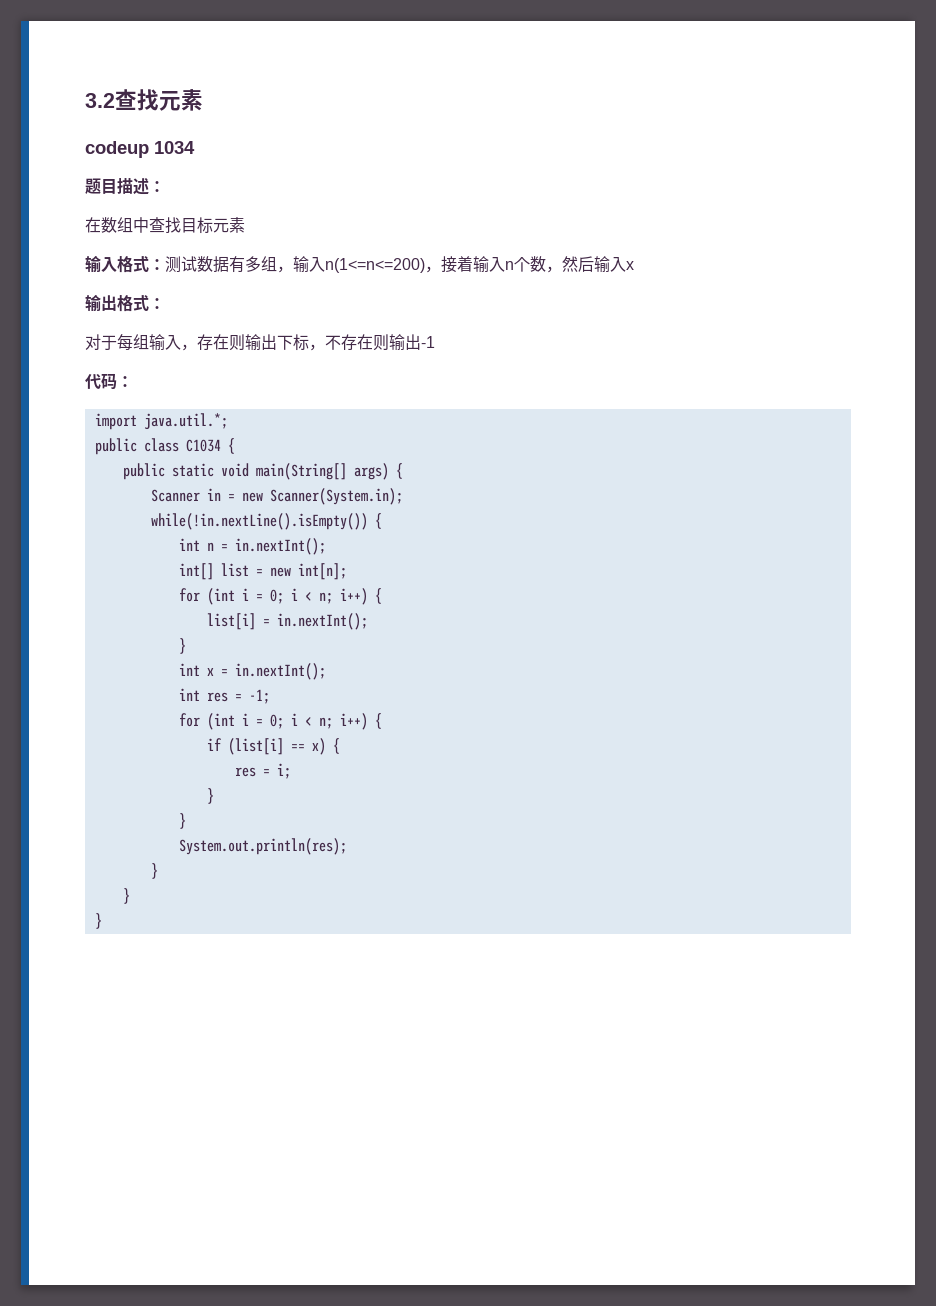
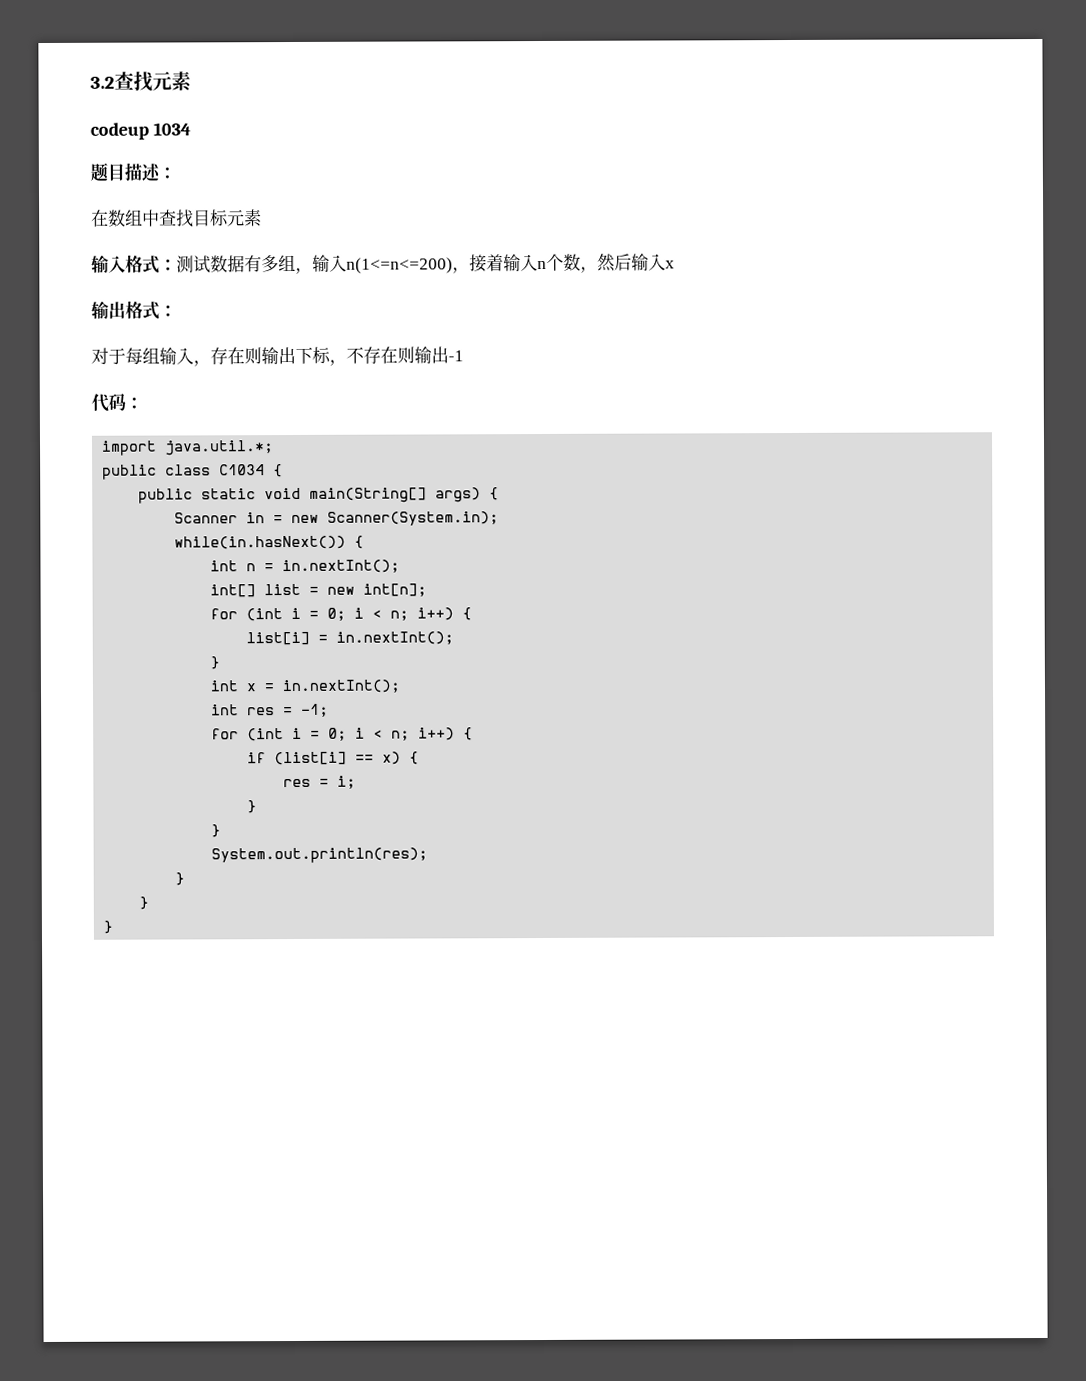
- while(!in.nextLine().isEmpty()) {
+ while(in.hasNext()) {

